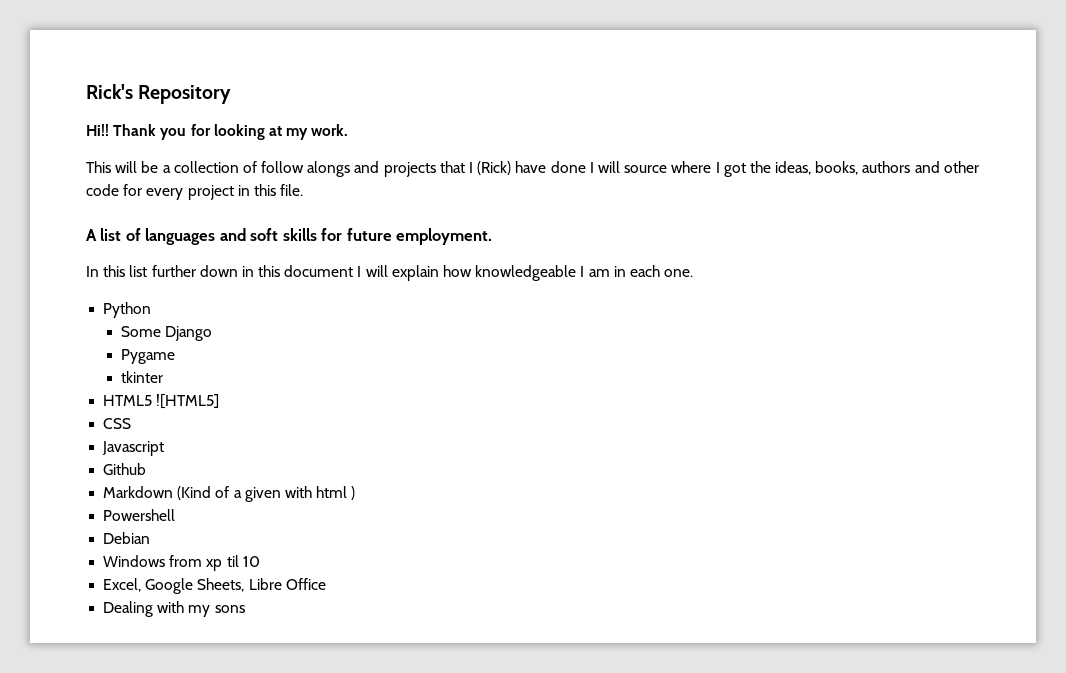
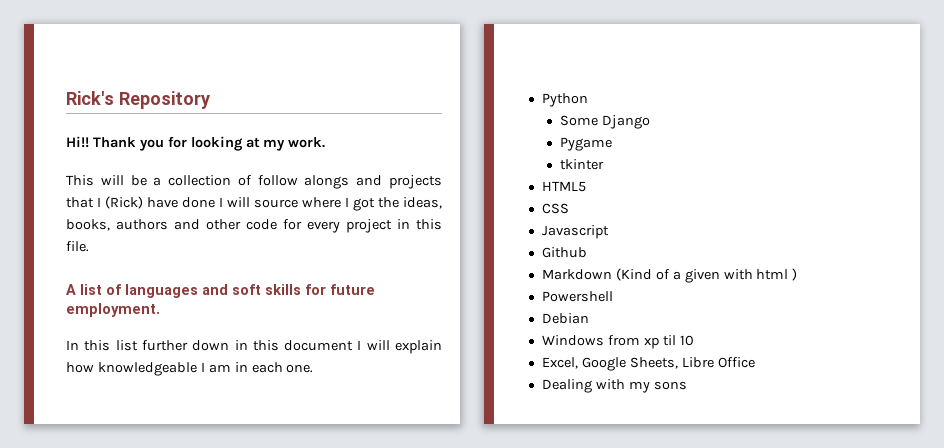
- HTML5 ![HTML5]
+ HTML5

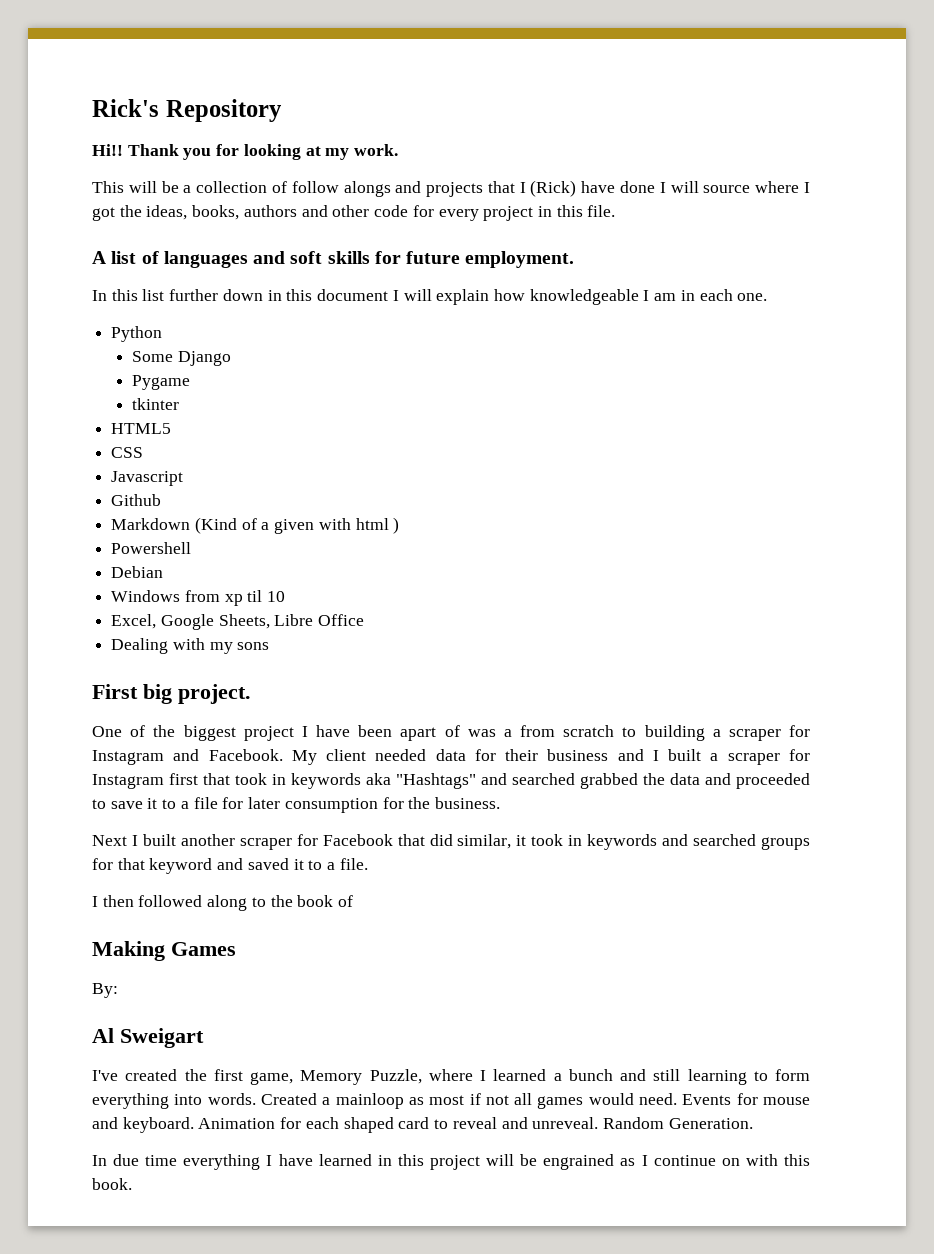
+ First big project.
+ One of the biggest project I have been apart of was a from scratch to building a scraper for Instagram and Facebook. My client needed data for their business and I built a scraper for Instagram first that took in keywords aka "Hashtags" and searched grabbed the data and proceeded to save it to a file for later consumption for the business.
+ Next I built another scraper for Facebook that did similar, it took in keywords and searched groups for that keyword and saved it to a file.
+ I then followed along to the book of
+ Making Games
+ By:
+ Al Sweigart
+ I've created the first game, Memory Puzzle, where I learned a bunch and still learning to form everything into words. Created a mainloop as most if not all games would need. Events for mouse and keyboard. Animation for each shaped card to reveal and unreveal. Random Generation.
+ In due time everything I have learned in this project will be engrained as I continue on with this book.

